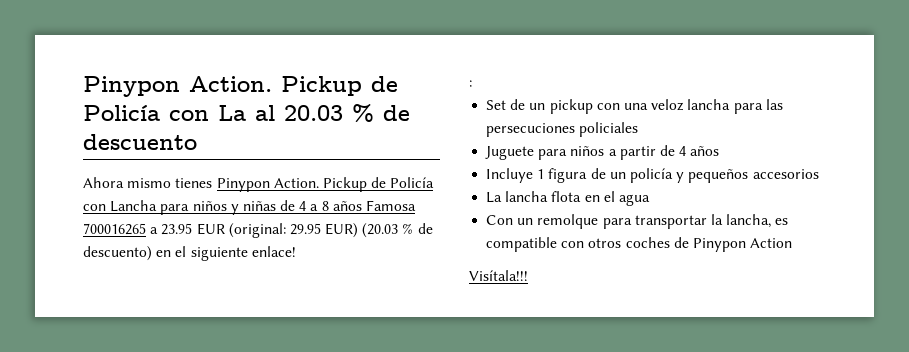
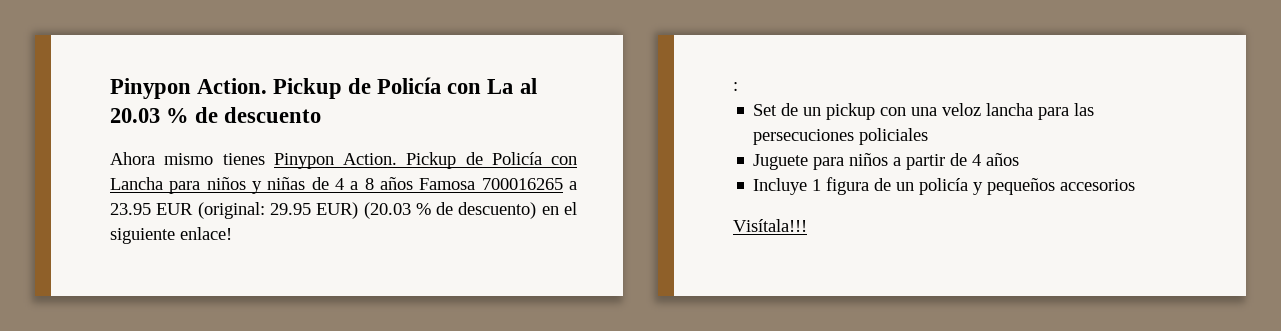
- La lancha flota en el agua
- Con un remolque para transportar la lancha, es compatible con otros coches de Pinypon Action

